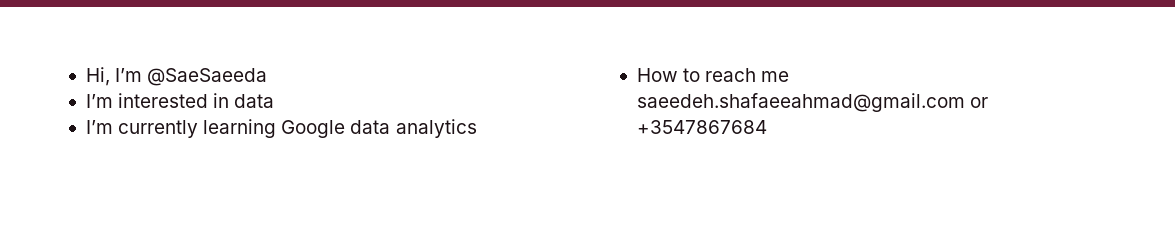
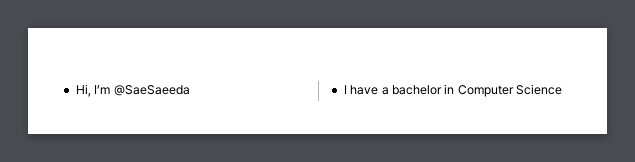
- I’m interested in data
- I’m currently learning Google data analytics
- How to reach me saeedeh.shafaeeahmad@gmail.com or +3547867684
+ I have a bachelor in Computer Science

